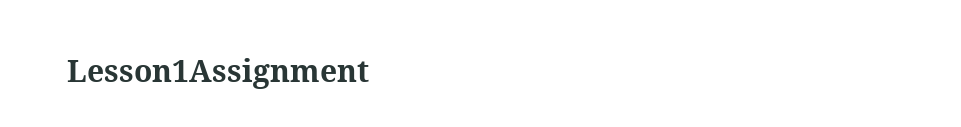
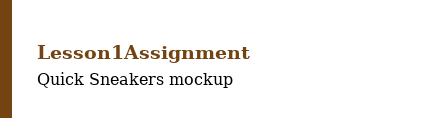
+ Quick Sneakers mockup

